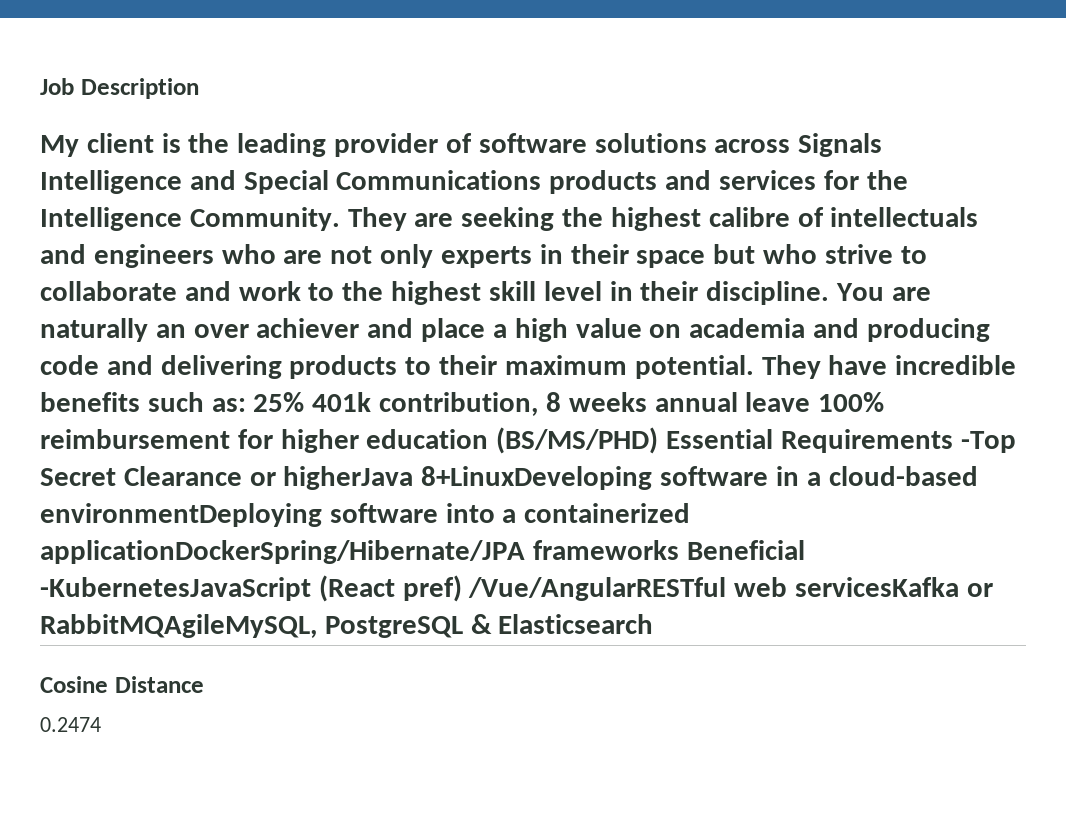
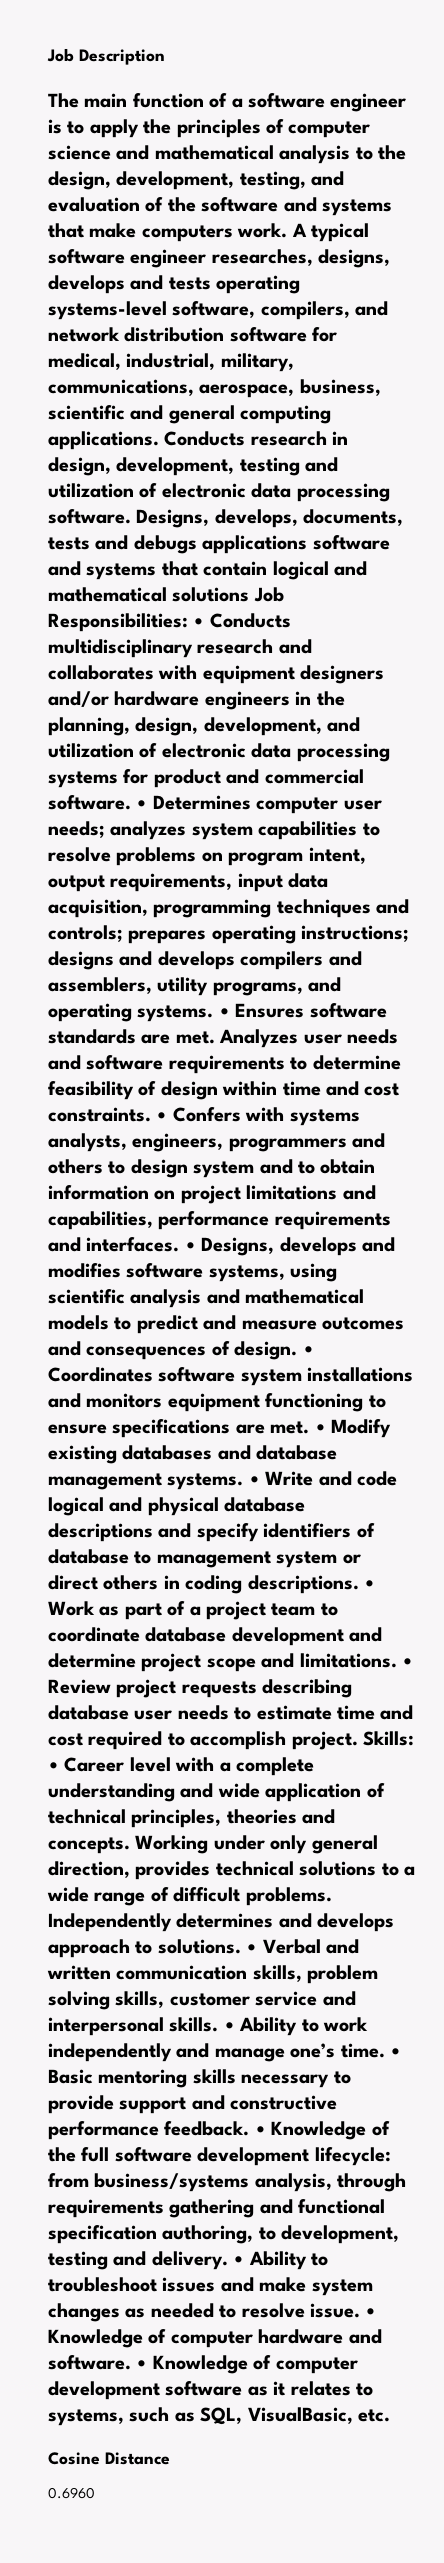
- My client is the leading provider of software solutions across Signals Intelligence and Special Communications products and services for the Intelligence Community. They are seeking the highest calibre of intellectuals and engineers who are not only experts in their space but who strive to collaborate and work to the highest skill level in their discipline. You are naturally an over achiever and place a high value on academia and producing code and delivering products to their maximum potential. They have incredible benefits such as: 25% 401k contribution, 8 weeks annual leave 100% reimbursement for higher education (BS/MS/PHD) Essential Requirements -Top Secret Clearance or higherJava 8+LinuxDeveloping software in a cloud-based environmentDeploying software into a containerized applicationDockerSpring/Hibernate/JPA frameworks Beneficial -KubernetesJavaScript (React pref) /Vue/AngularRESTful web servicesKafka or RabbitMQAgileMySQL, PostgreSQL & Elasticsearch
+ The main function of a software engineer is to apply the principles of computer science and mathematical analysis to the design, development, testing, and evaluation of the software and systems that make computers work. A typical software engineer researches, designs, develops and tests operating systems-level software, compilers, and network distribution software for medical, industrial, military, communications, aerospace, business, scientific and general computing applications. Conducts research in design, development, testing and utilization of electronic data processing software. Designs, develops, documents, tests and debugs applications software and systems that contain logical and mathematical solutions Job Responsibilities: • Conducts multidisciplinary research and collaborates with equipment designers and/or hardware engineers in the planning, design, development, and utilization of electronic data processing systems for product and commercial software. • Determines computer user needs; analyzes system capabilities to resolve problems on program intent, output requirements, input data acquisition, programming techniques and controls; prepares operating instructions; designs and develops compilers and assemblers, utility programs, and operating systems. • Ensures software standards are met. Analyzes user needs and software requirements to determine feasibility of design within time and cost constraints. • Confers with systems analysts, engineers, programmers and others to design system and to obtain information on project limitations and capabilities, performance requirements and interfaces. • Designs, develops and modifies software systems, using scientific analysis and mathematical models to predict and measure outcomes and consequences of design. • Coordinates software system installations and monitors equipment functioning to ensure specifications are met. • Modify existing databases and database management systems. • Write and code logical and physical database descriptions and specify identifiers of database to management system or direct others in coding descriptions. • Work as part of a project team to coordinate database development and determine project scope and limitations. • Review project requests describing database user needs to estimate time and cost required to accomplish project. Skills: • Career level with a complete understanding and wide application of technical principles, theories and concepts. Working under only general direction, provides technical solutions to a wide range of difficult problems. Independently determines and develops approach to solutions. • Verbal and written communication skills, problem solving skills, customer service and interpersonal skills. • Ability to work independently and manage one’s time. • Basic mentoring skills necessary to provide support and constructive performance feedback. • Knowledge of the full software development lifecycle: from business/systems analysis, through requirements gathering and functional specification authoring, to development, testing and delivery. • Ability to troubleshoot issues and make system changes as needed to resolve issue. • Knowledge of computer hardware and software. • Knowledge of computer development software as it relates to systems, such as SQL, VisualBasic, etc.
- 0.2474
+ 0.6960

